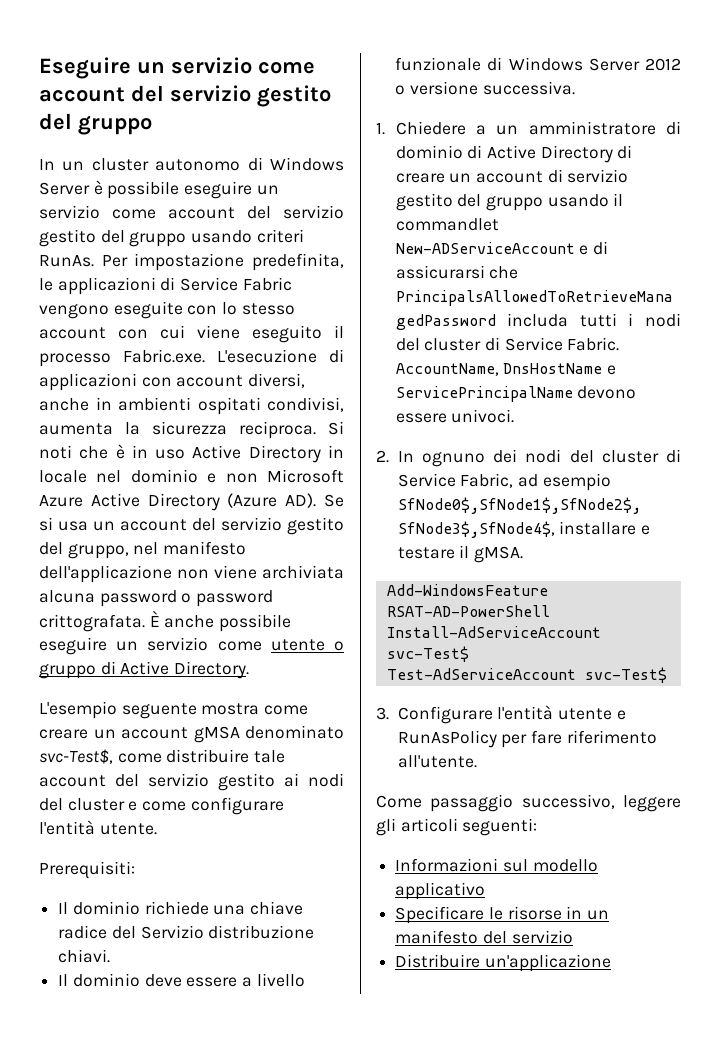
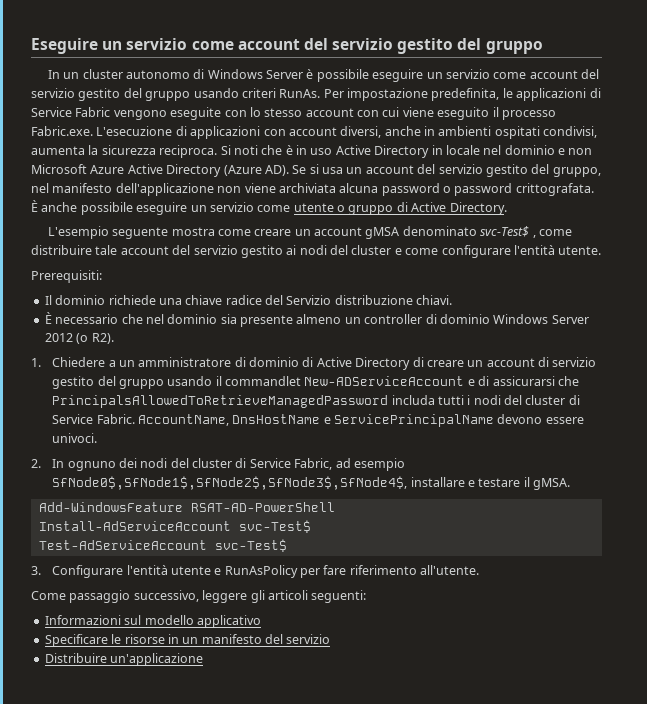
- L'esempio seguente mostra come creare un account gMSA denominato svc-Test$, come distribuire tale account del servizio gestito ai nodi del cluster e come configurare l'entità utente.
+ L'esempio seguente mostra come creare un account gMSA denominato svc-Test$ , come distribuire tale account del servizio gestito ai nodi del cluster e come configurare l'entità utente.
- Il dominio deve essere a livello funzionale di Windows Server 2012 o versione successiva.
+ È necessario che nel dominio sia presente almeno un controller di dominio Windows Server 2012 (o R2).

